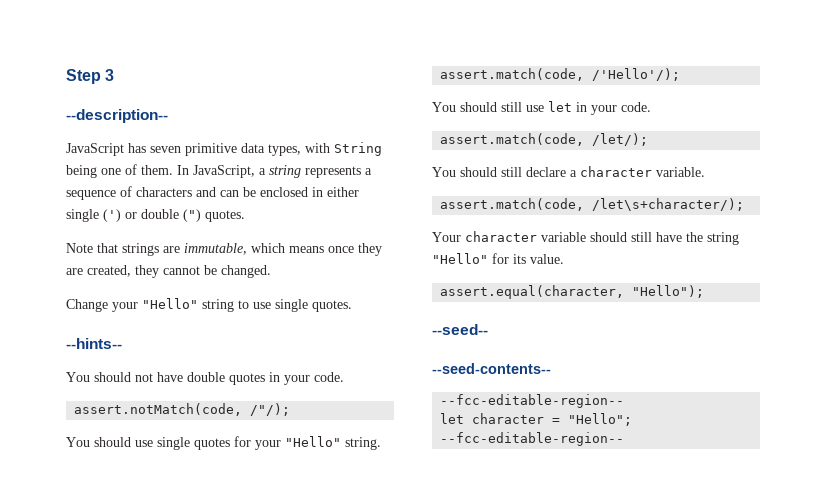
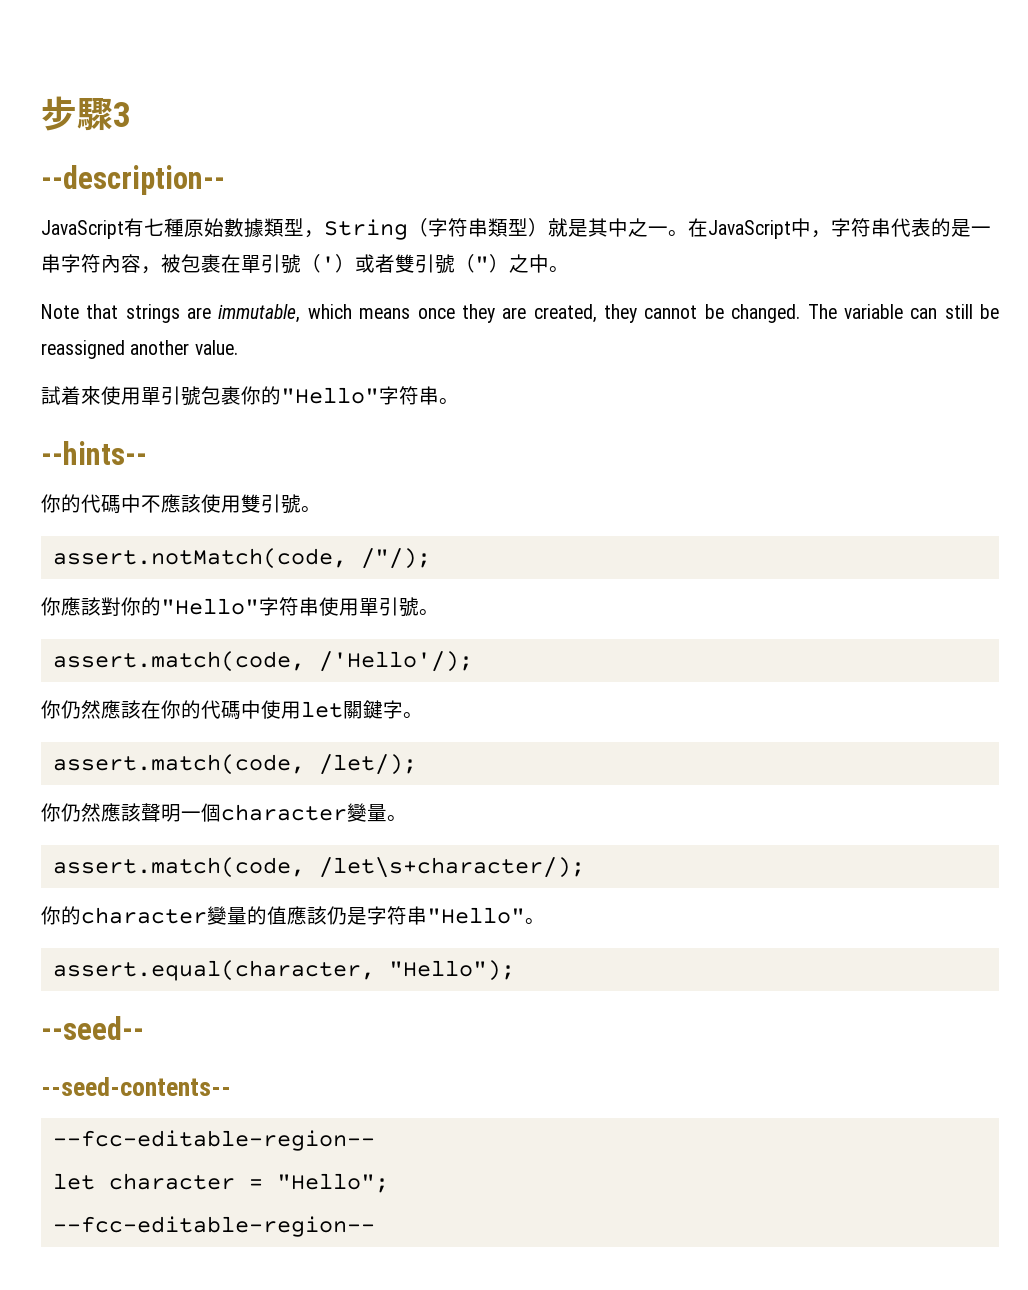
- Step 3
+ 步驟3
- JavaScript has seven primitive data types, with String being one of them. In JavaScript, a string represents a sequence of characters and can be enclosed in either single (') or double (") quotes.
+ JavaScript有七種原始數據類型，String（字符串類型）就是其中之一。在JavaScript中，字符串代表的是一串字符內容，被包裹在單引號（'）或者雙引號（"）之中。
- Note that strings are immutable, which means once they are created, they cannot be changed.
- Change your "Hello" string to use single quotes.
+ Note that strings are immutable, which means once they are created, they cannot be changed. The variable can still be reassigned another value.
+ 試着來使用單引號包裹你的"Hello"字符串。
  --hints--
- You should not have double quotes in your code.
+ 你的代碼中不應該使用雙引號。
  assert.notMatch(code, /"/);
- You should use single quotes for your "Hello" string.
+ 你應該對你的"Hello"字符串使用單引號。
  assert.match(code, /'Hello'/);
- You should still use let in your code.
+ 你仍然應該在你的代碼中使用let關鍵字。
  assert.match(code, /let/);
- You should still declare a character variable.
+ 你仍然應該聲明一個character變量。
  assert.match(code, /let\s+character/);
- Your character variable should still have the string "Hello" for its value.
+ 你的character變量的值應該仍是字符串"Hello"。

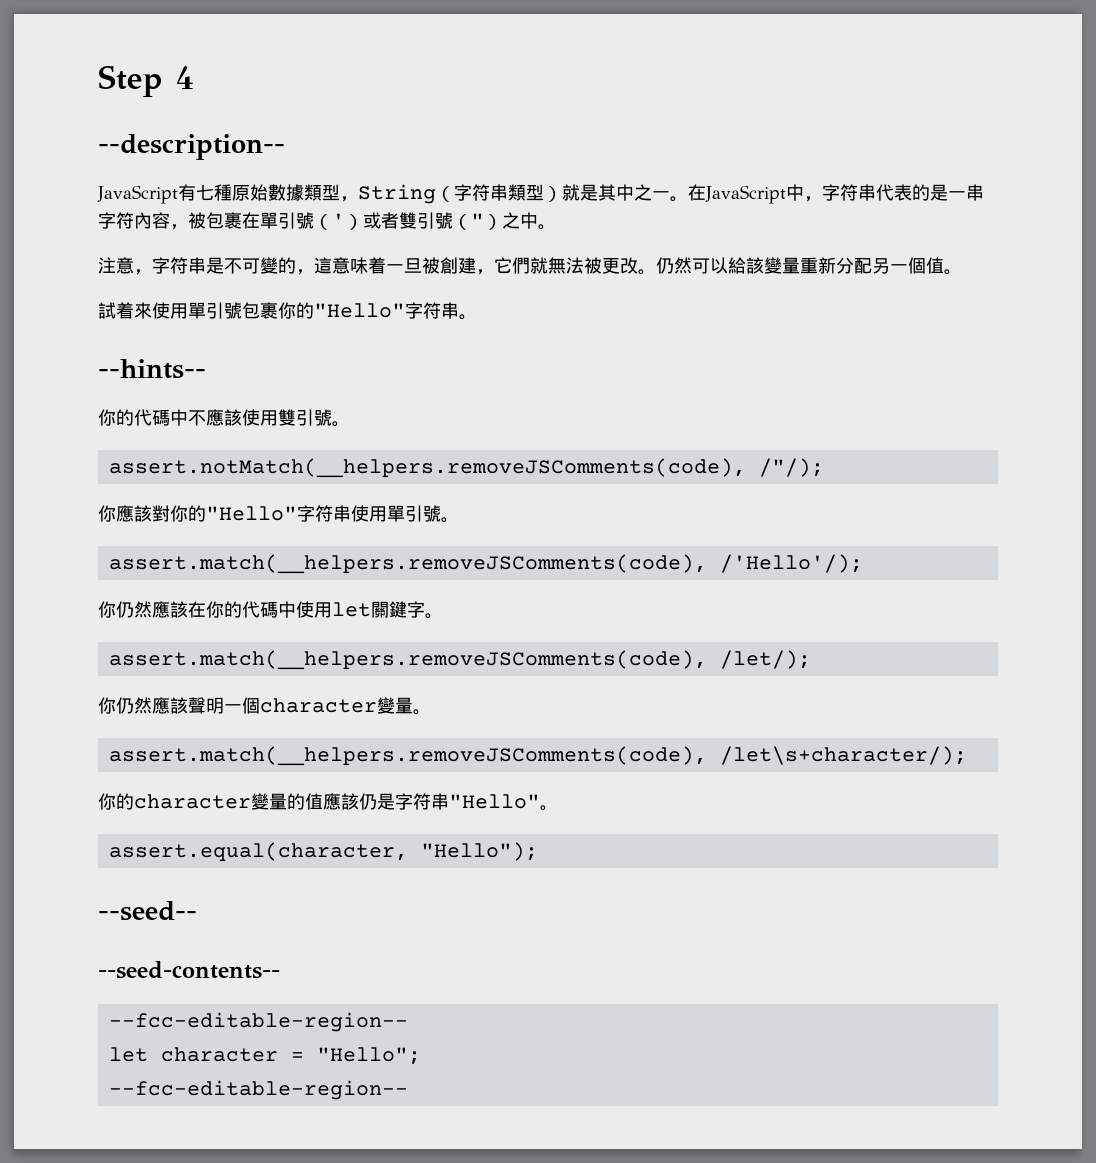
- 步驟3
+ Step 4
- Note that strings are immutable, which means once they are created, they cannot be changed. The variable can still be reassigned another value.
+ 注意，字符串是不可變的，這意味着一旦被創建，它們就無法被更改。仍然可以給該變量重新分配另一個值。
- assert.notMatch(code, /"/);
+ assert.notMatch(__helpers.removeJSComments(code), /"/);
- assert.match(code, /'Hello'/);
+ assert.match(__helpers.removeJSComments(code), /'Hello'/);
- assert.match(code, /let/);
+ assert.match(__helpers.removeJSComments(code), /let/);
- assert.match(code, /let\s+character/);
+ assert.match(__helpers.removeJSComments(code), /let\s+character/);

